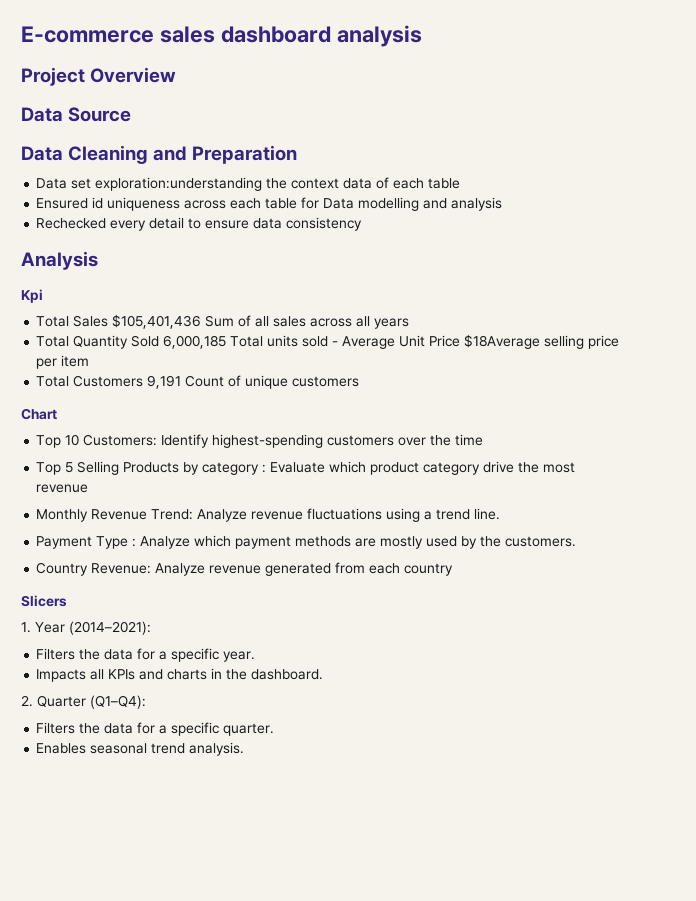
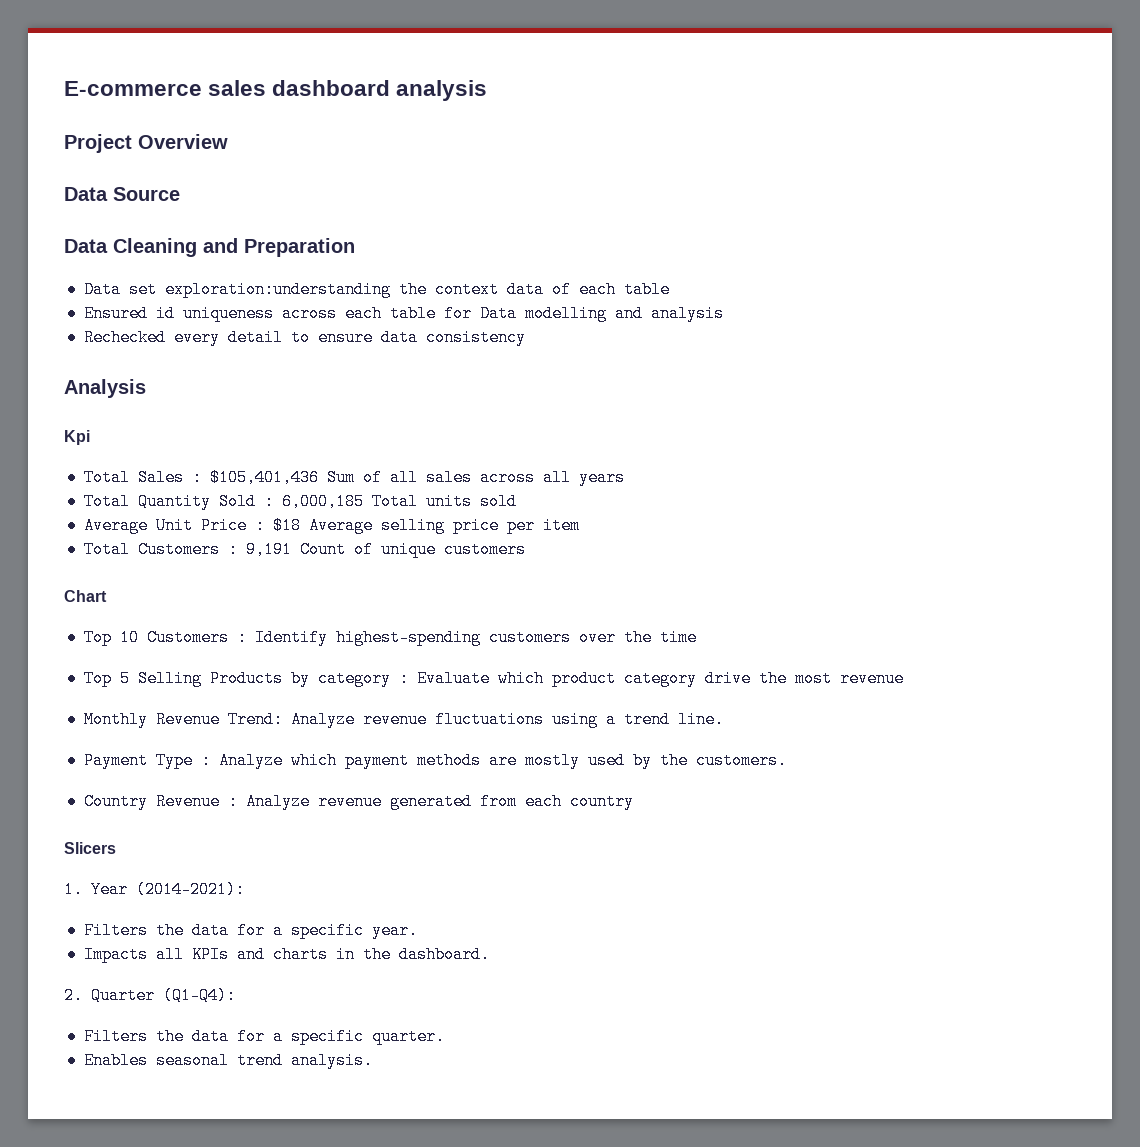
- Total Sales $105,401,436 Sum of all sales across all years
+ Total Sales : $105,401,436 Sum of all sales across all years
- Total Quantity Sold 6,000,185 Total units sold - Average Unit Price $18Average selling price per item
+ Total Quantity Sold : 6,000,185 Total units sold
+ Average Unit Price : $18 Average selling price per item
- Total Customers 9,191 Count of unique customers
+ Total Customers : 9,191 Count of unique customers
- Top 10 Customers: Identify highest-spending customers over the time
+ Top 10 Customers : Identify highest-spending customers over the time
- Country Revenue: Analyze revenue generated from each country
+ Country Revenue : Analyze revenue generated from each country

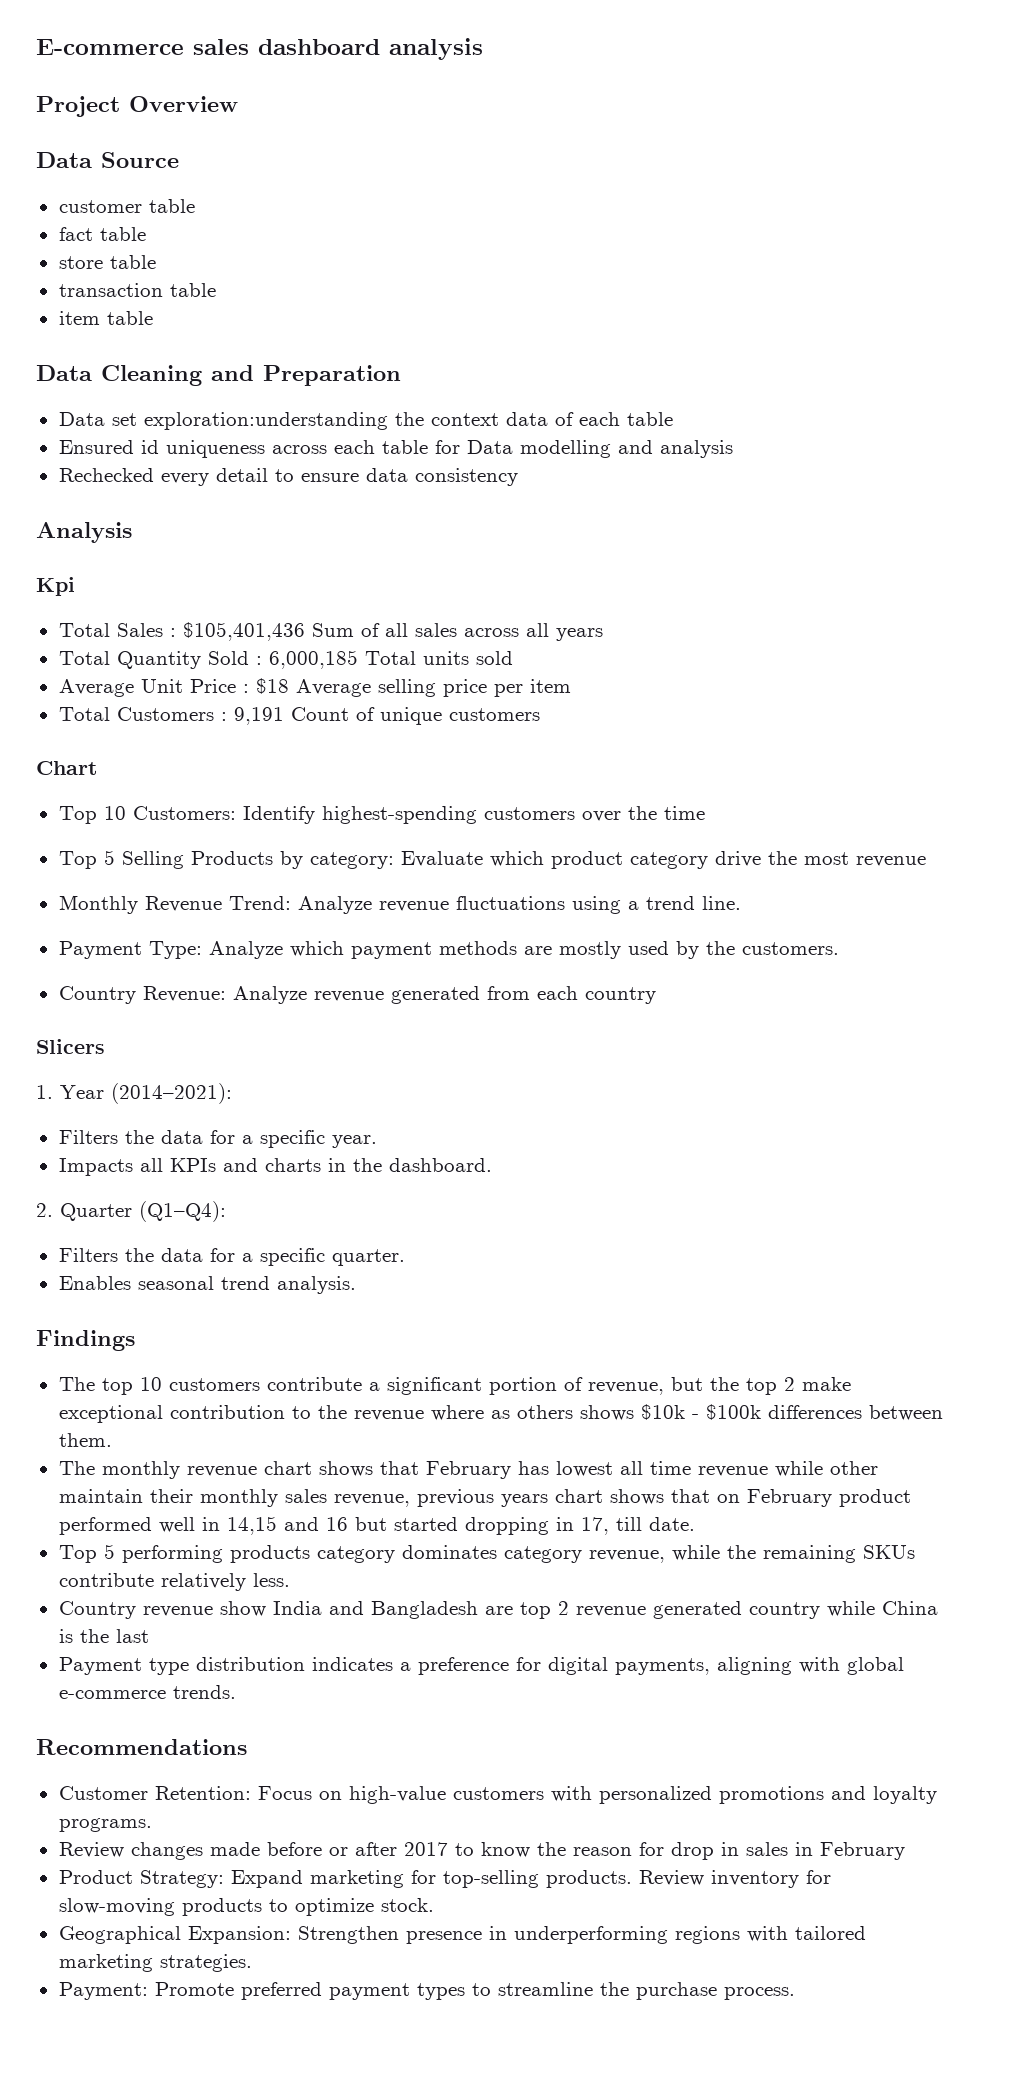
+ customer table
+ fact table
+ store table
+ transaction table
+ item table
- Top 10 Customers : Identify highest-spending customers over the time
+ Top 10 Customers: Identify highest-spending customers over the time
- Top 5 Selling Products by category : Evaluate which product category drive the most revenue
+ Top 5 Selling Products by category: Evaluate which product category drive the most revenue
- Payment Type : Analyze which payment methods are mostly used by the customers.
+ Payment Type: Analyze which payment methods are mostly used by the customers.
- Country Revenue : Analyze revenue generated from each country
+ Country Revenue: Analyze revenue generated from each country
+ Findings
+ The top 10 customers contribute a significant portion of revenue, but the top 2 make exceptional contribution to the revenue where as others shows $10k - $100k differences between them.
+ The monthly revenue chart shows that February has lowest all time revenue while other maintain their monthly sales revenue, previous years chart shows that on February product performed well in 14,15 and 16 but started dropping in 17, till date.
+ Top 5 performing products category dominates category revenue, while the remaining SKUs contribute relatively less.
+ Country revenue show India and Bangladesh are top 2 revenue generated country while China is the last
+ Payment type distribution indicates a preference for digital payments, aligning with global e-commerce trends.
+ Recommendations
+ Customer Retention: Focus on high-value customers with personalized promotions and loyalty programs.
+ Review changes made before or after 2017 to know the reason for drop in sales in February
+ Product Strategy: Expand marketing for top-selling products. Review inventory for slow-moving products to optimize stock.
+ Geographical Expansion: Strengthen presence in underperforming regions with tailored marketing strategies.
+ Payment: Promote preferred payment types to streamline the purchase process.

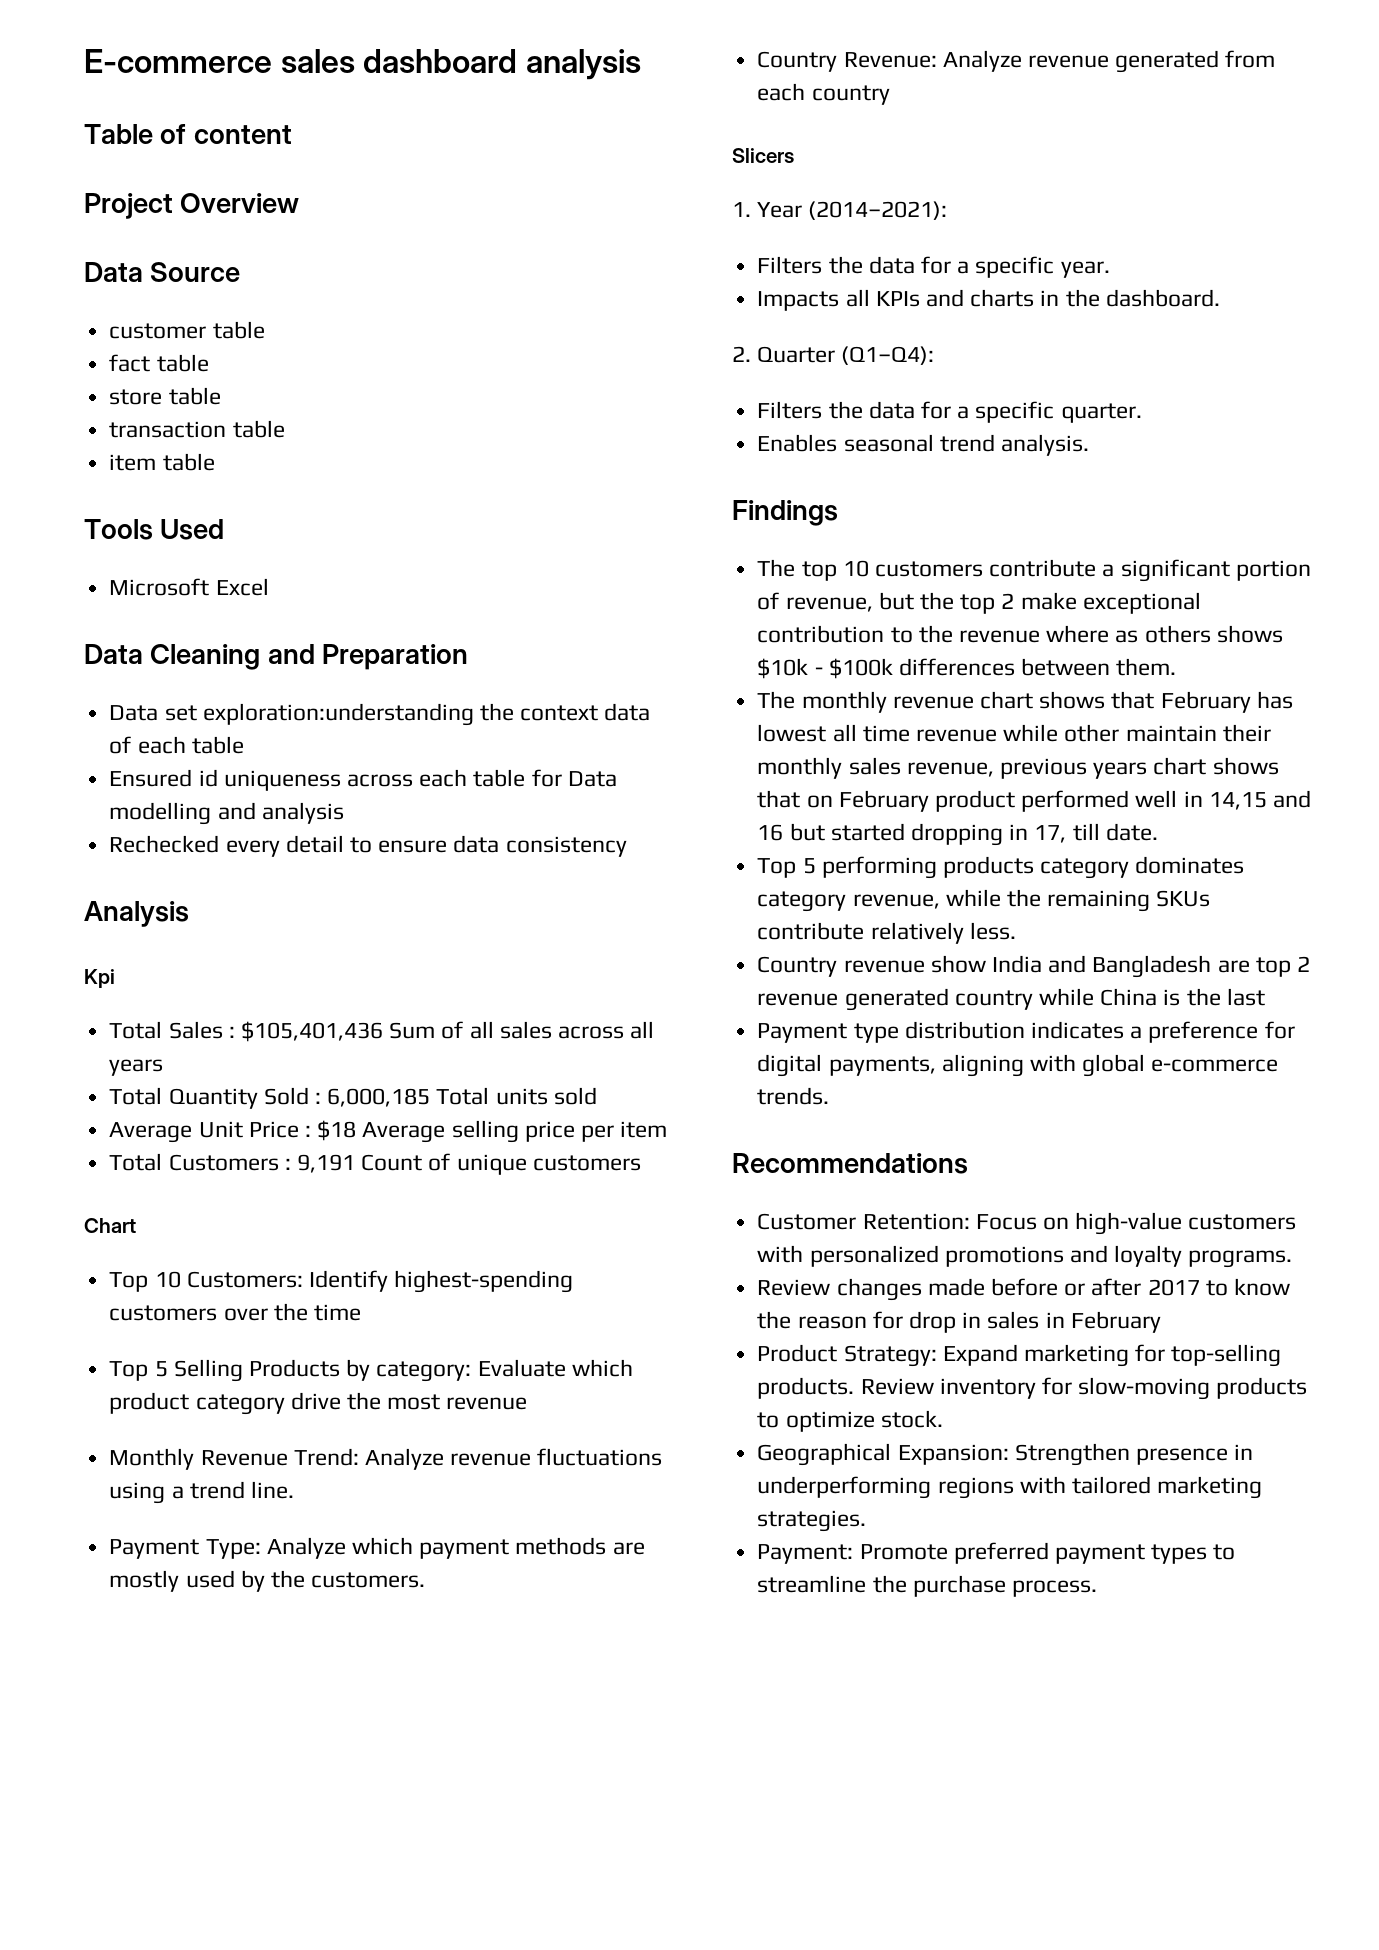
+ Table of content
+ Tools Used
+ Microsoft Excel

